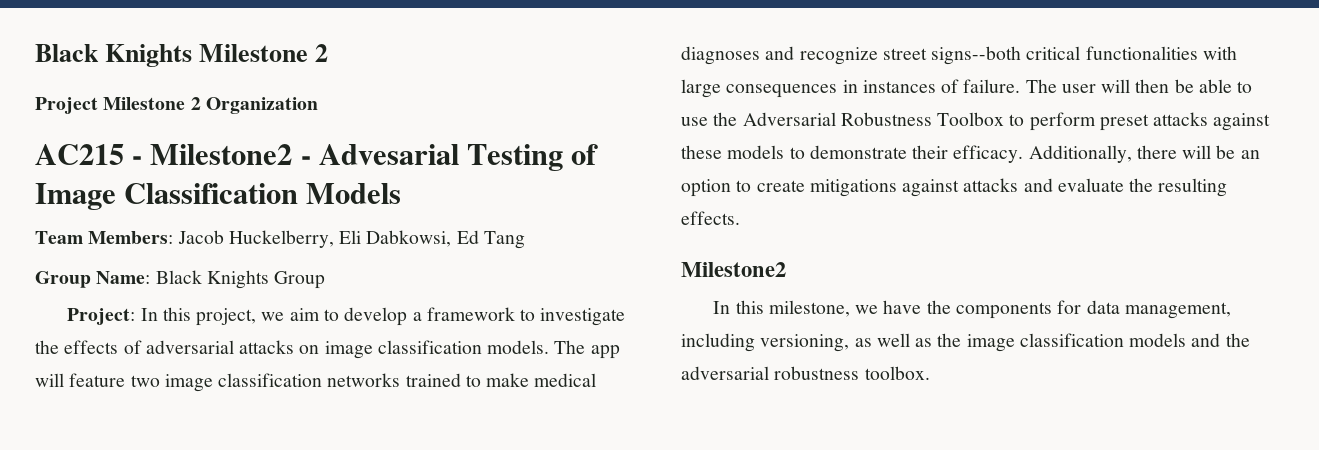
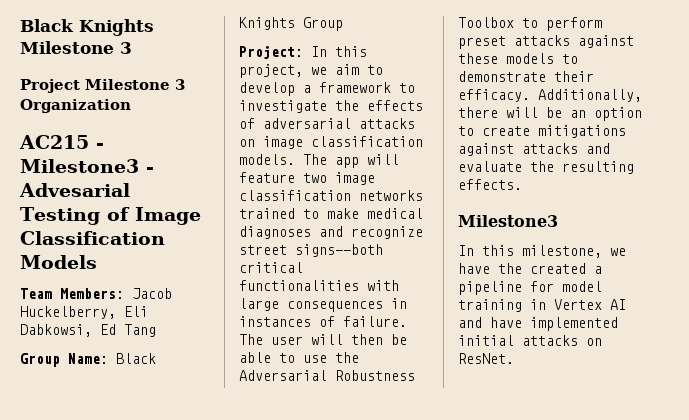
- Black Knights Milestone 2
+ Black Knights Milestone 3
- Project Milestone 2 Organization
+ Project Milestone 3 Organization
- AC215 - Milestone2 - Advesarial Testing of Image Classification Models
+ AC215 - Milestone3 - Advesarial Testing of Image Classification Models
  Additionally, there will be an option to create mitigations against attacks and evaluate the resulting effects.
- Milestone2
+ Milestone3
- In this milestone, we have the components for data management, including versioning, as well as the image classification models and the adversarial robustness toolbox.
+ In this milestone, we have the created a pipeline for model training in Vertex AI and have implemented initial attacks on ResNet.

